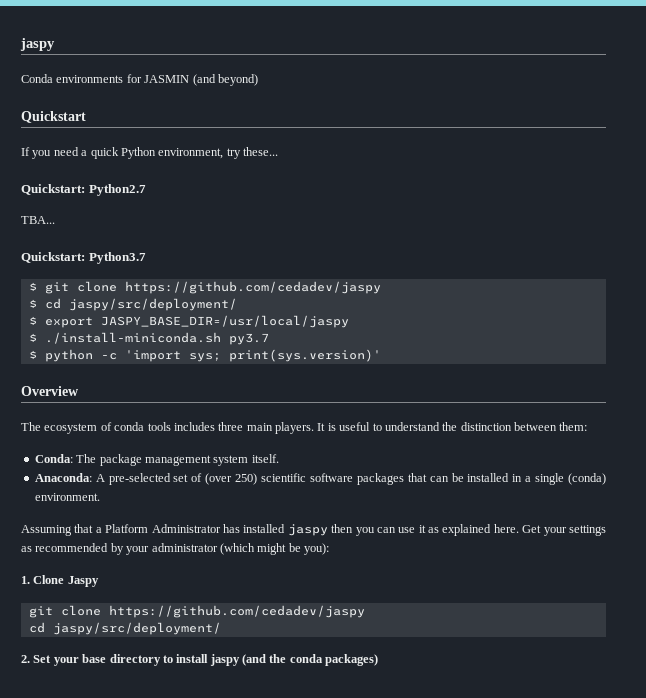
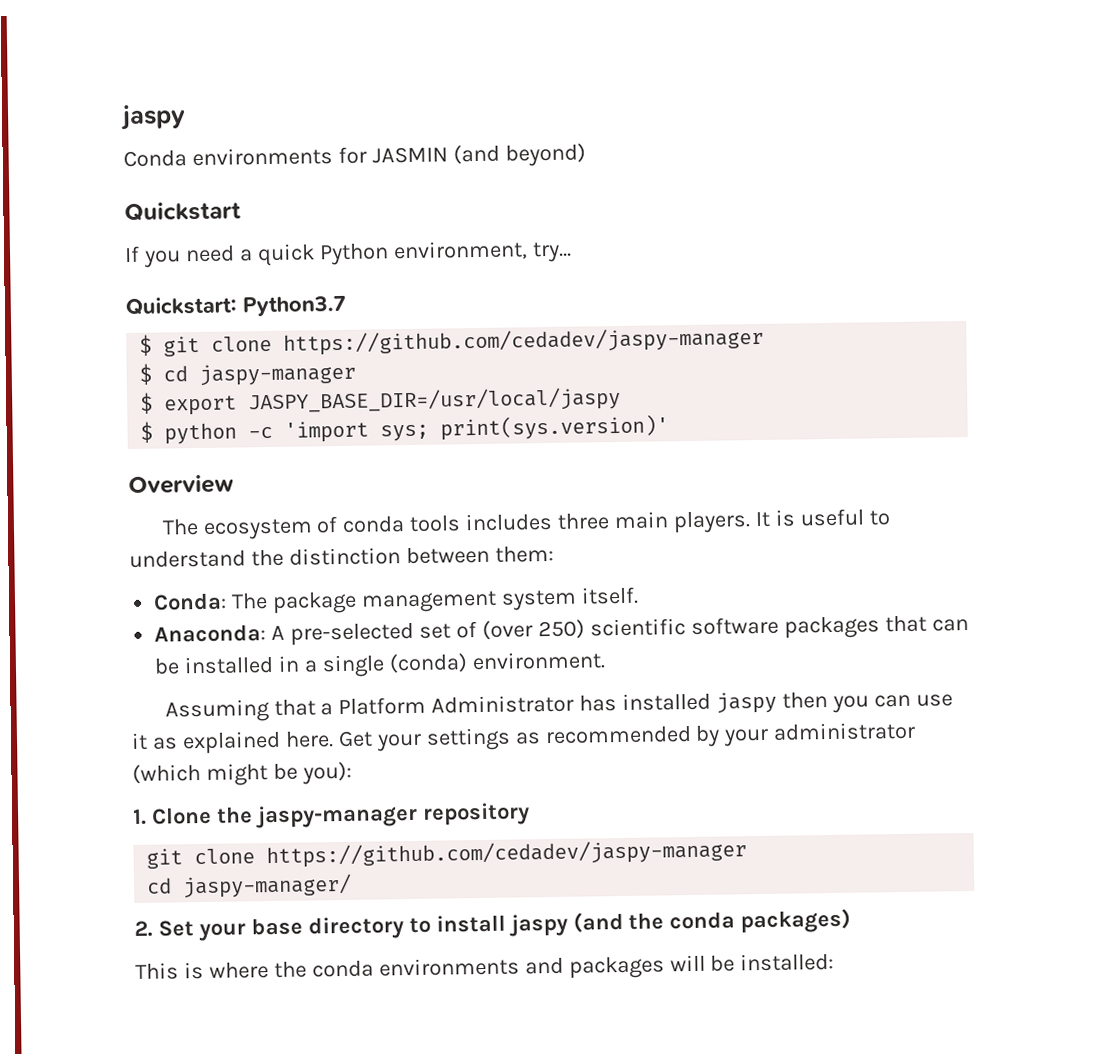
- If you need a quick Python environment, try these...
- Quickstart: Python2.7
- TBA...
+ If you need a quick Python environment, try...
- $ git clone https://github.com/cedadev/jaspy
+ $ git clone https://github.com/cedadev/jaspy-manager
- $ cd jaspy/src/deployment/
+ $ cd jaspy-manager
- $ ./install-miniconda.sh py3.7
- 1. Clone Jaspy
- git clone https://github.com/cedadev/jaspy
- cd jaspy/src/deployment/
+ 1. Clone the jaspy-manager repository
+ git clone https://github.com/cedadev/jaspy-manager
+ cd jaspy-manager/
+ This is where the conda environments and packages will be installed:

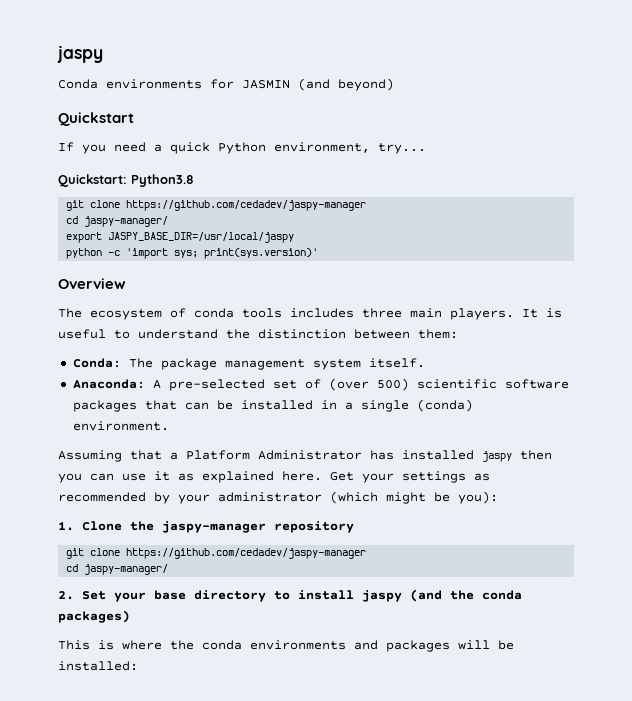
- Quickstart: Python3.7
- $ git clone https://github.com/cedadev/jaspy-manager
- $ cd jaspy-manager
- $ export JASPY_BASE_DIR=/usr/local/jaspy
+ Quickstart: Python3.8
+ git clone https://github.com/cedadev/jaspy-manager
+ cd jaspy-manager/
+ export JASPY_BASE_DIR=/usr/local/jaspy
- $ python -c 'import sys; print(sys.version)'
+ python -c 'import sys; print(sys.version)'
- Anaconda: A pre-selected set of (over 250) scientific software packages that can be installed in a single (conda) environment.
+ Anaconda: A pre-selected set of (over 500) scientific software packages that can be installed in a single (conda) environment.

